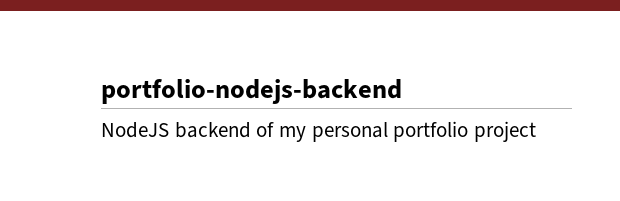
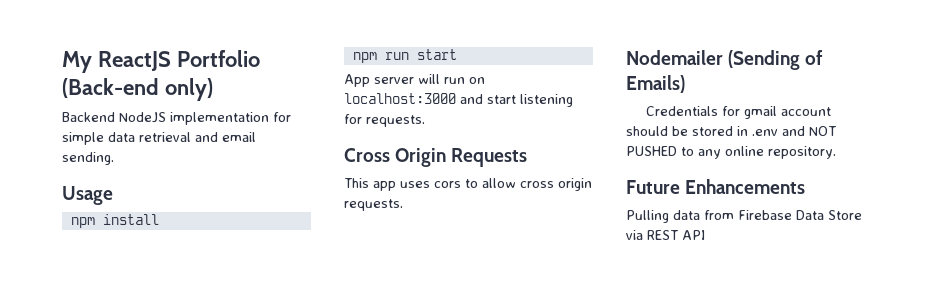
- portfolio-nodejs-backend
- NodeJS backend of my personal portfolio project
+ My ReactJS Portfolio (Back-end only)
+ Backend NodeJS implementation for simple data retrieval and email sending.
+ Usage
+ npm install
+ npm run start
+ App server will run on localhost:3000 and start listening for requests.
+ Cross Origin Requests
+ This app uses cors to allow cross origin requests.
+ Nodemailer (Sending of Emails)
+ Credentials for gmail account should be stored in .env and NOT PUSHED to any online repository.
+ Future Enhancements
+ Pulling data from Firebase Data Store via REST API

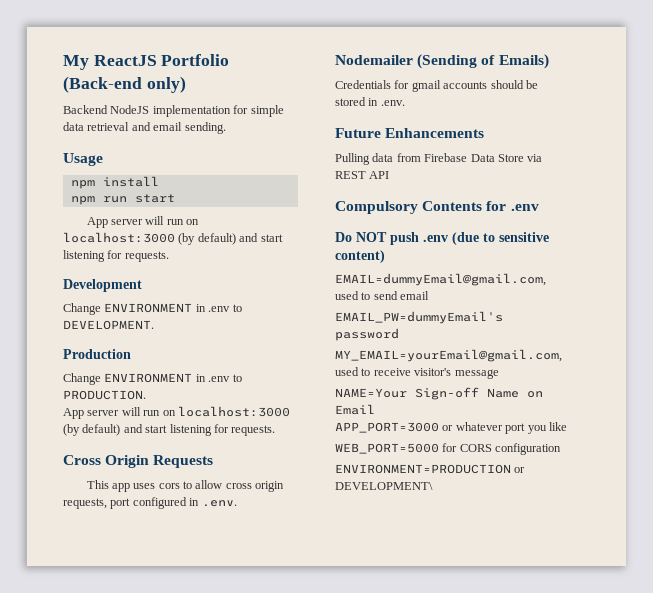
  npm run start
- App server will run on localhost:3000 and start listening for requests.
+ App server will run on localhost:3000 (by default) and start listening for requests.
+ Development
+ Change ENVIRONMENT in .env to DEVELOPMENT.
+ Production
+ Change ENVIRONMENT in .env to PRODUCTION.
+ App server will run on localhost:3000 (by default) and start listening for requests.
- This app uses cors to allow cross origin requests.
+ This app uses cors to allow cross origin requests, port configured in .env.
- Credentials for gmail account should be stored in .env and NOT PUSHED to any online repository.
+ Credentials for gmail accounts should be stored in .env.
+ Compulsory Contents for .env
+ Do NOT push .env (due to sensitive content)
+ EMAIL=dummyEmail@gmail.com, used to send email
+ EMAIL_PW=dummyEmail's password
+ MY_EMAIL=yourEmail@gmail.com, used to receive visitor's message
+ NAME=Your Sign-off Name on Email
+ APP_PORT=3000 or whatever port you like
+ WEB_PORT=5000 for CORS configuration
+ ENVIRONMENT=PRODUCTION or DEVELOPMENT\

